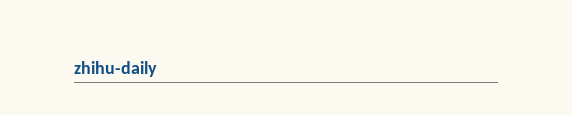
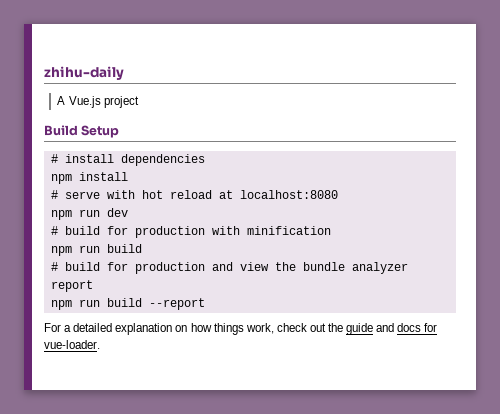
+ A Vue.js project
+ Build Setup
+ # install dependencies
+ npm install
+ # serve with hot reload at localhost:8080
+ npm run dev
+ # build for production with minification
+ npm run build
+ # build for production and view the bundle analyzer report
+ npm run build --report
+ For a detailed explanation on how things work, check out the guide and docs for vue-loader.

